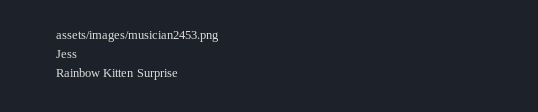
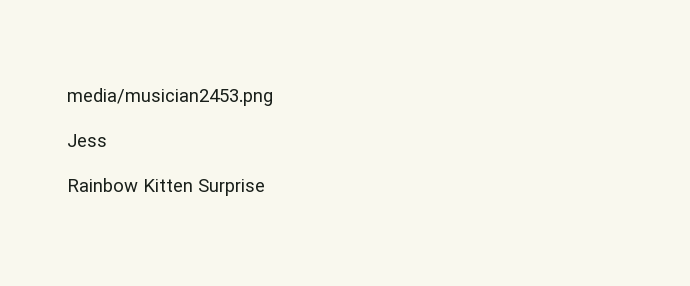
- assets/images/musician2453.png
+ media/musician2453.png

